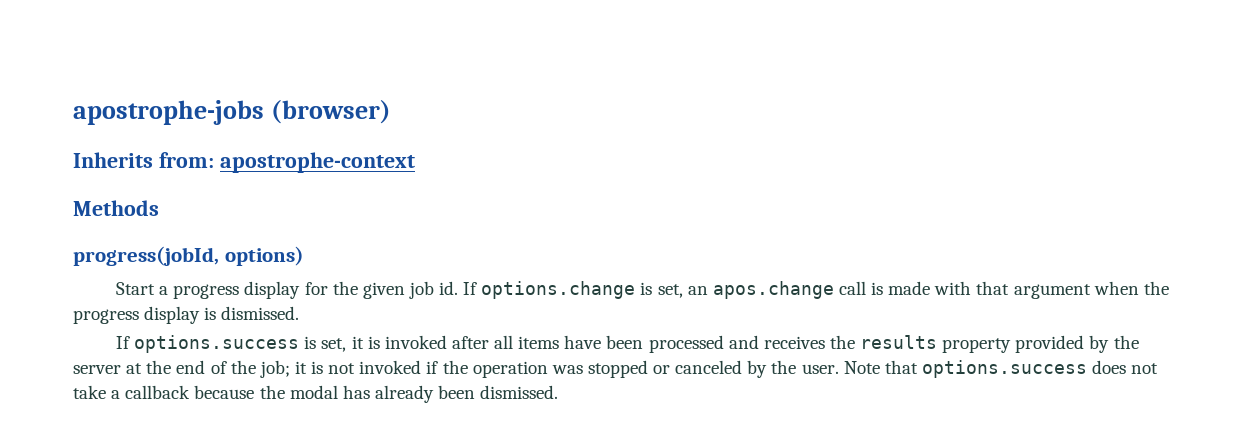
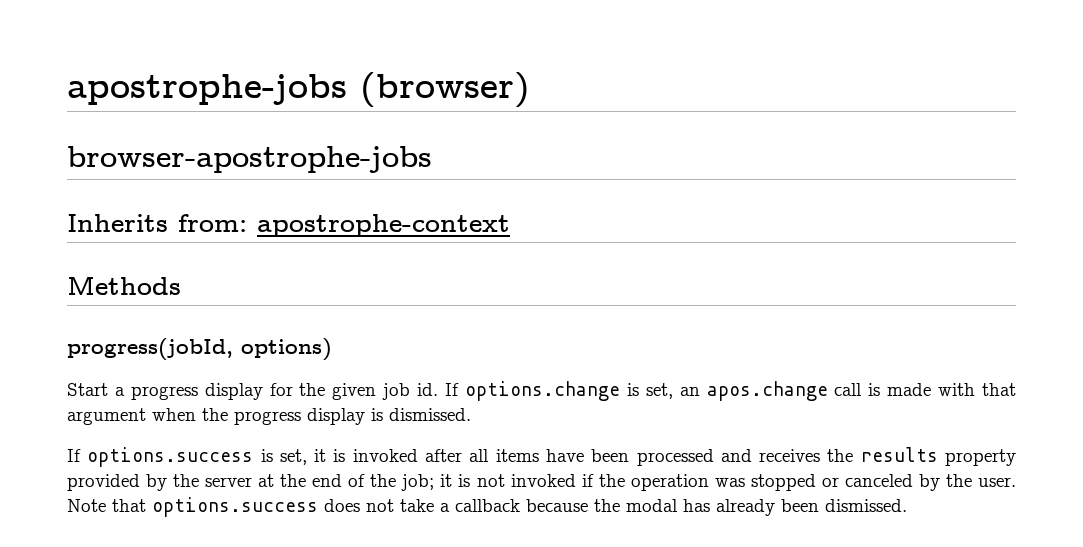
+ browser-apostrophe-jobs

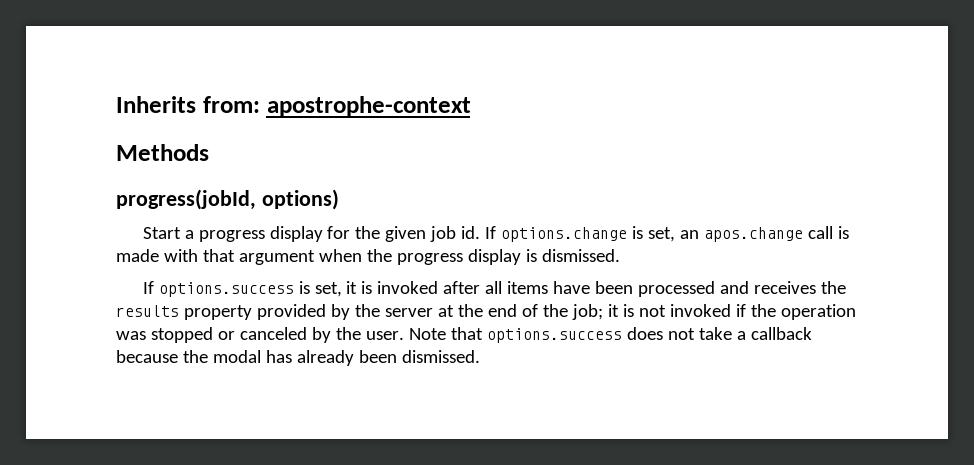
- apostrophe-jobs (browser)
- browser-apostrophe-jobs

